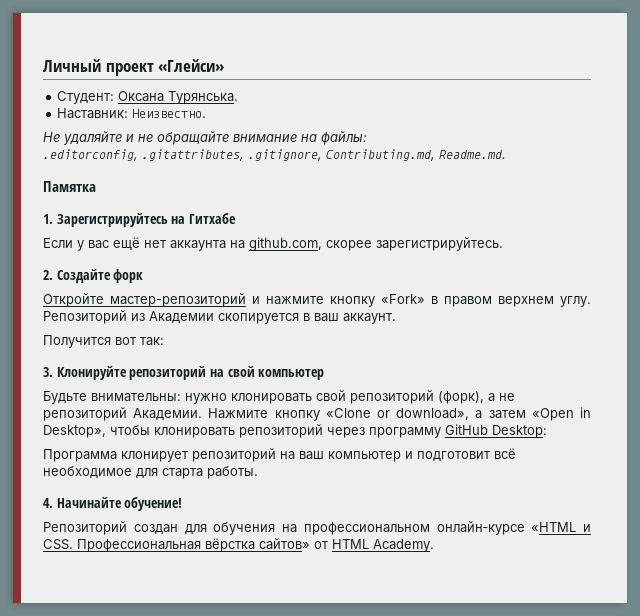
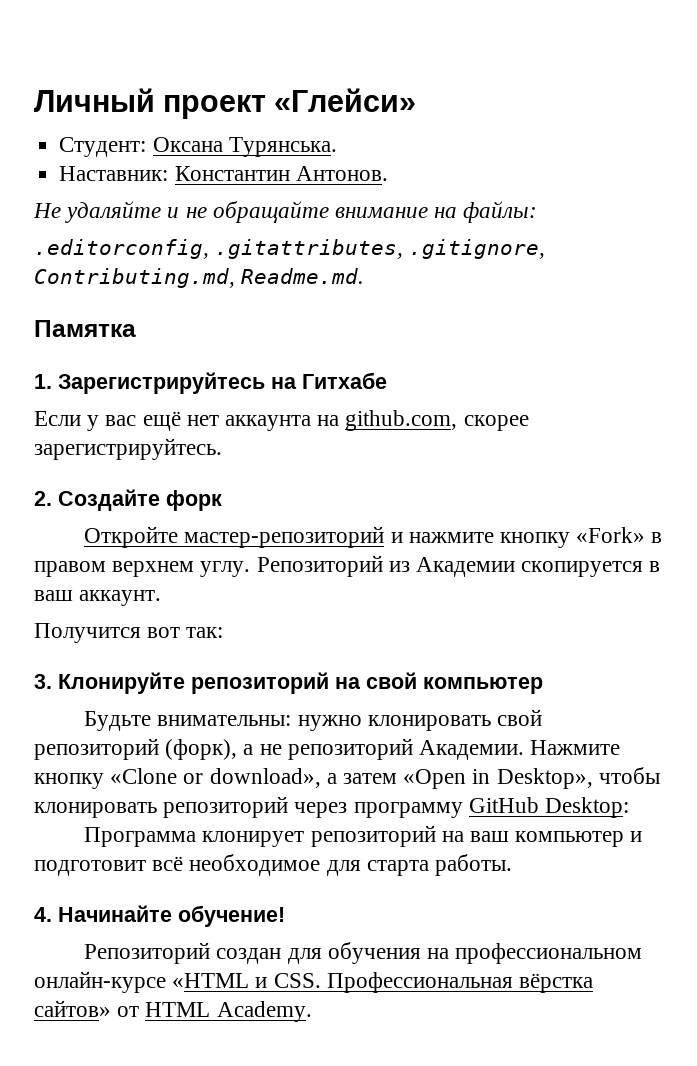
- Наставник: Неизвестно.
+ Наставник: Константин Антонов.

